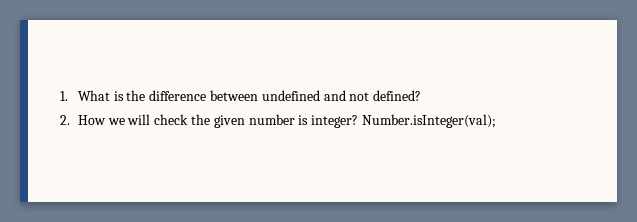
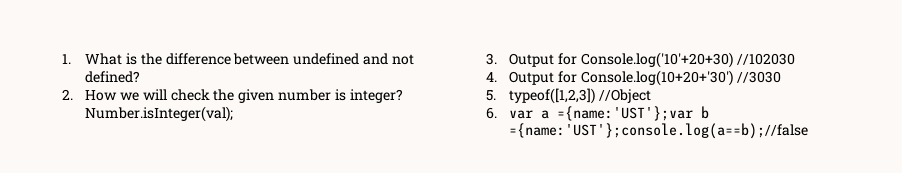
+ 3. Output for Console.log('10'+20+30) //102030
+ 4. Output for Console.log(10+20+'30') //3030
+ 5. typeof([1,2,3]) //Object
+ 6. var a ={name:'UST'};var b ={name:'UST'};console.log(a==b);//false

